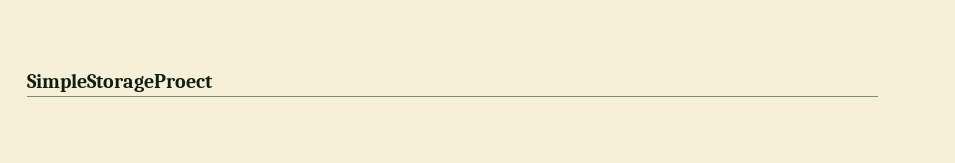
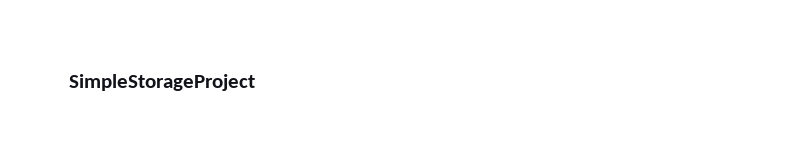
- SimpleStorageProect
+ SimpleStorageProject

